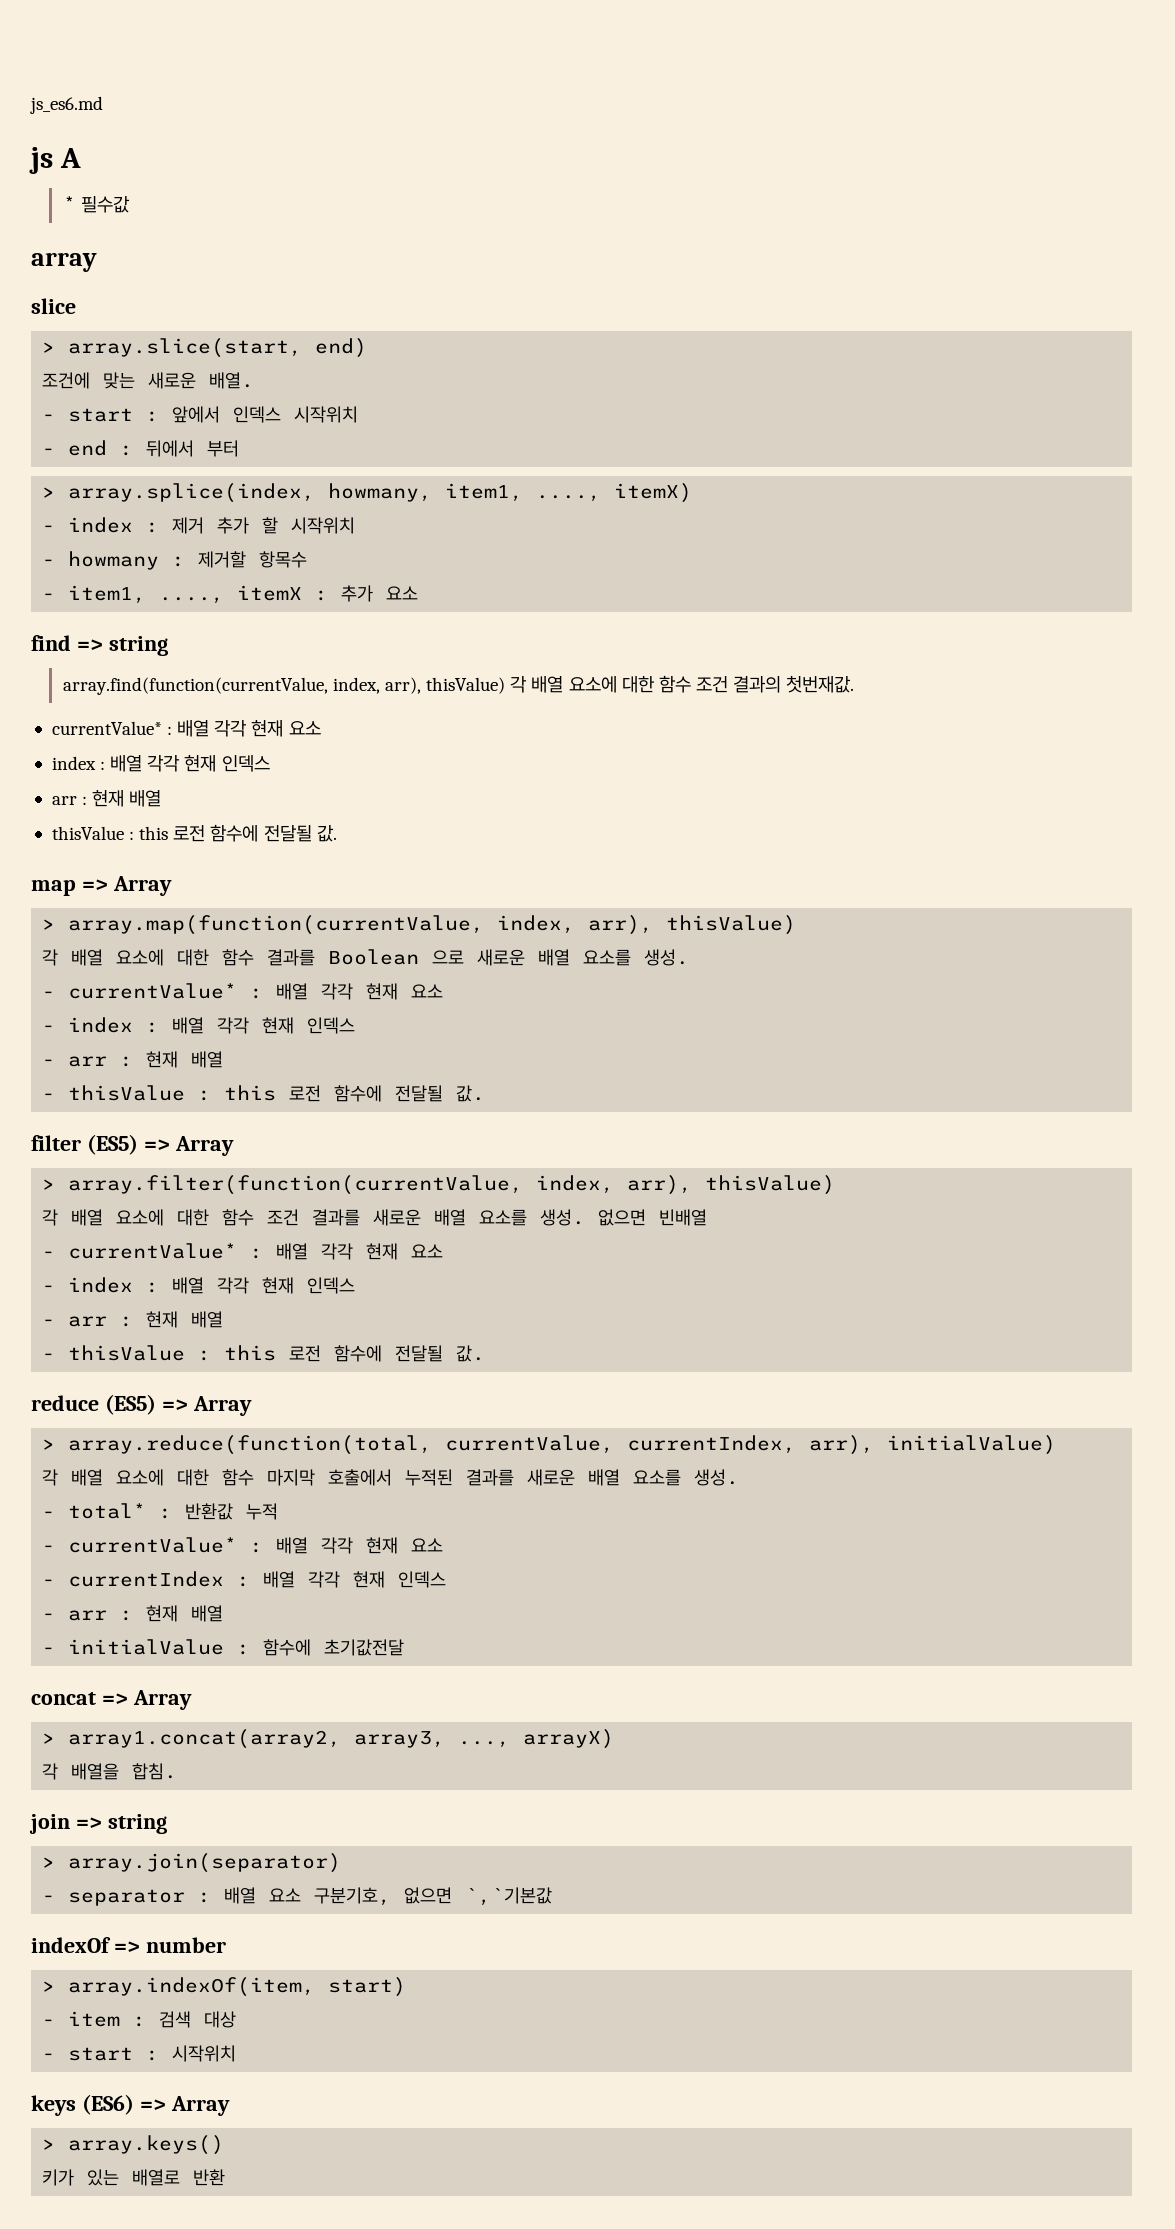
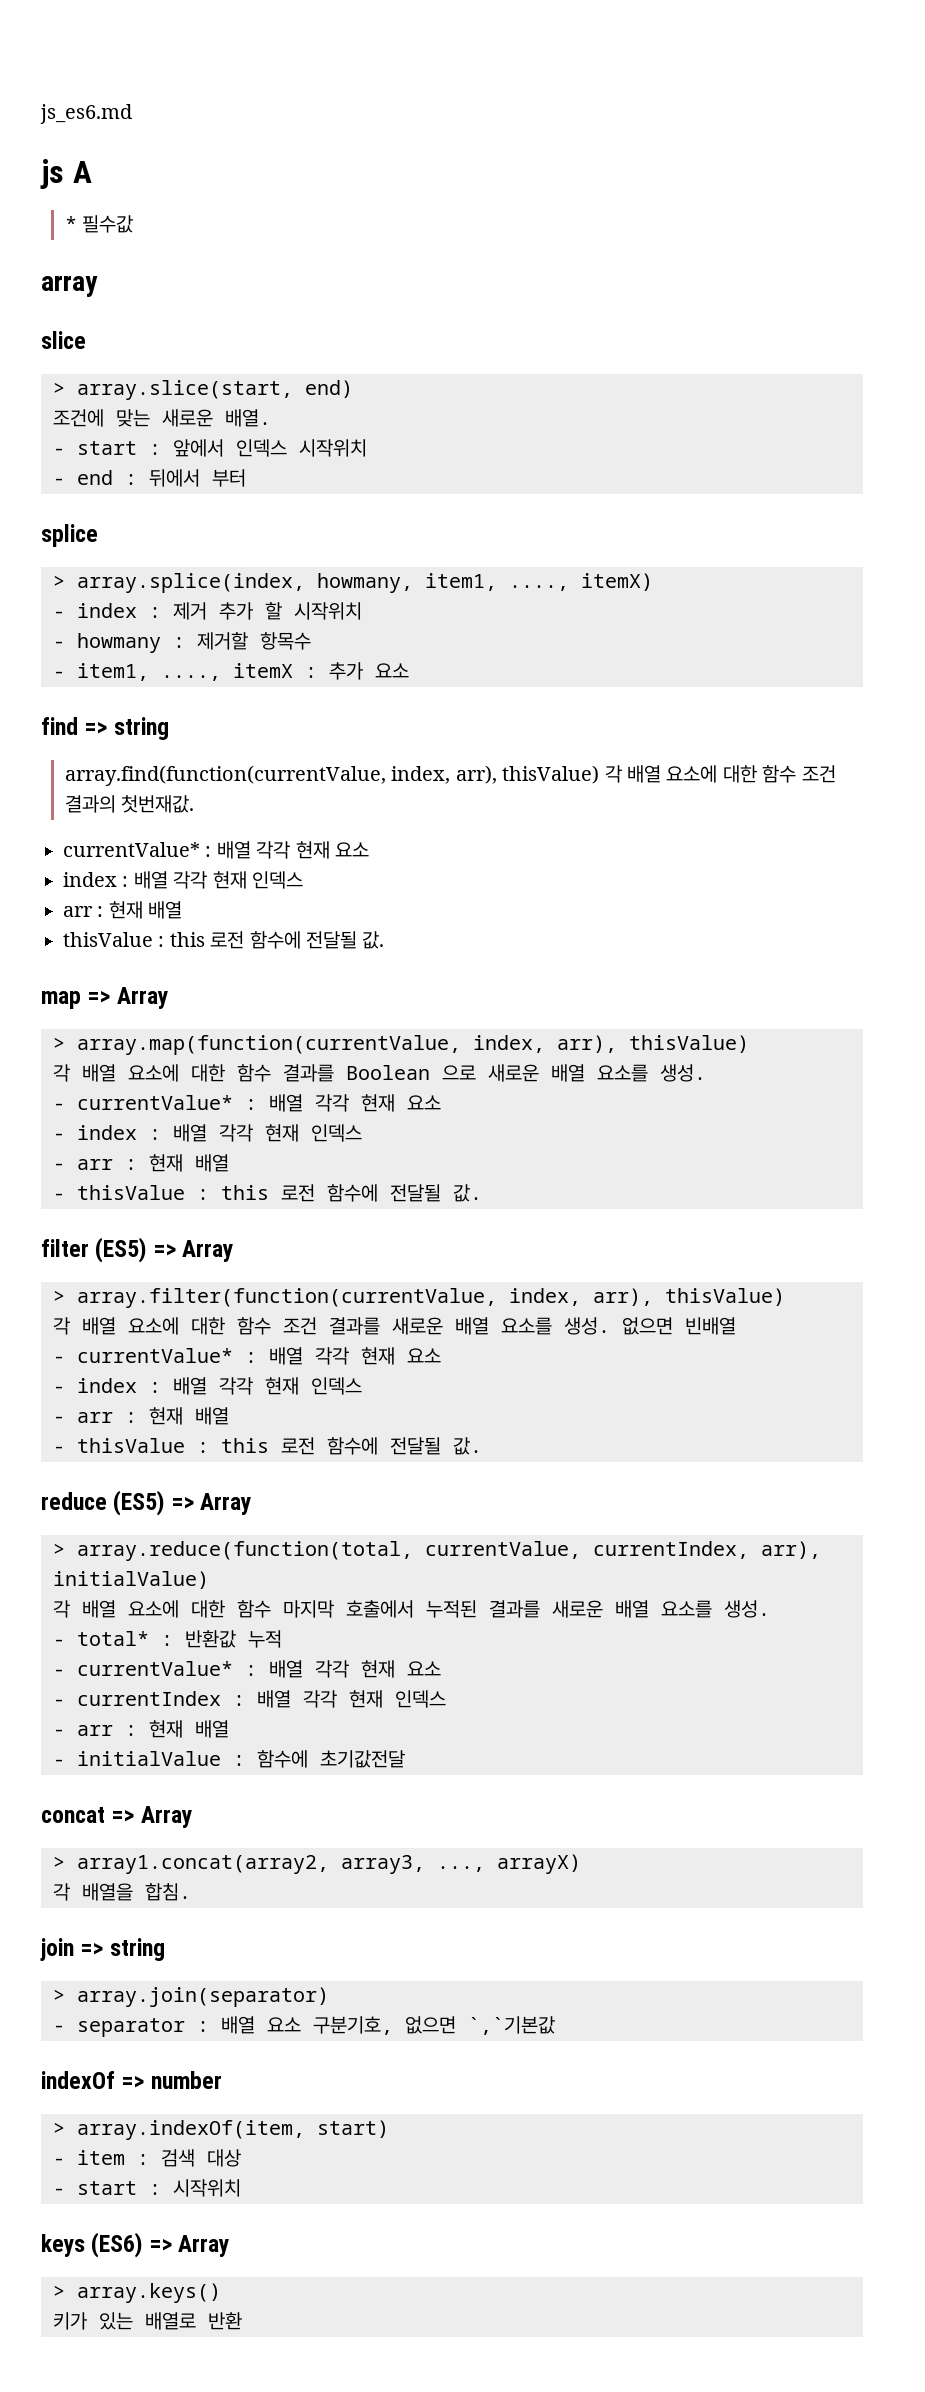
+ splice

